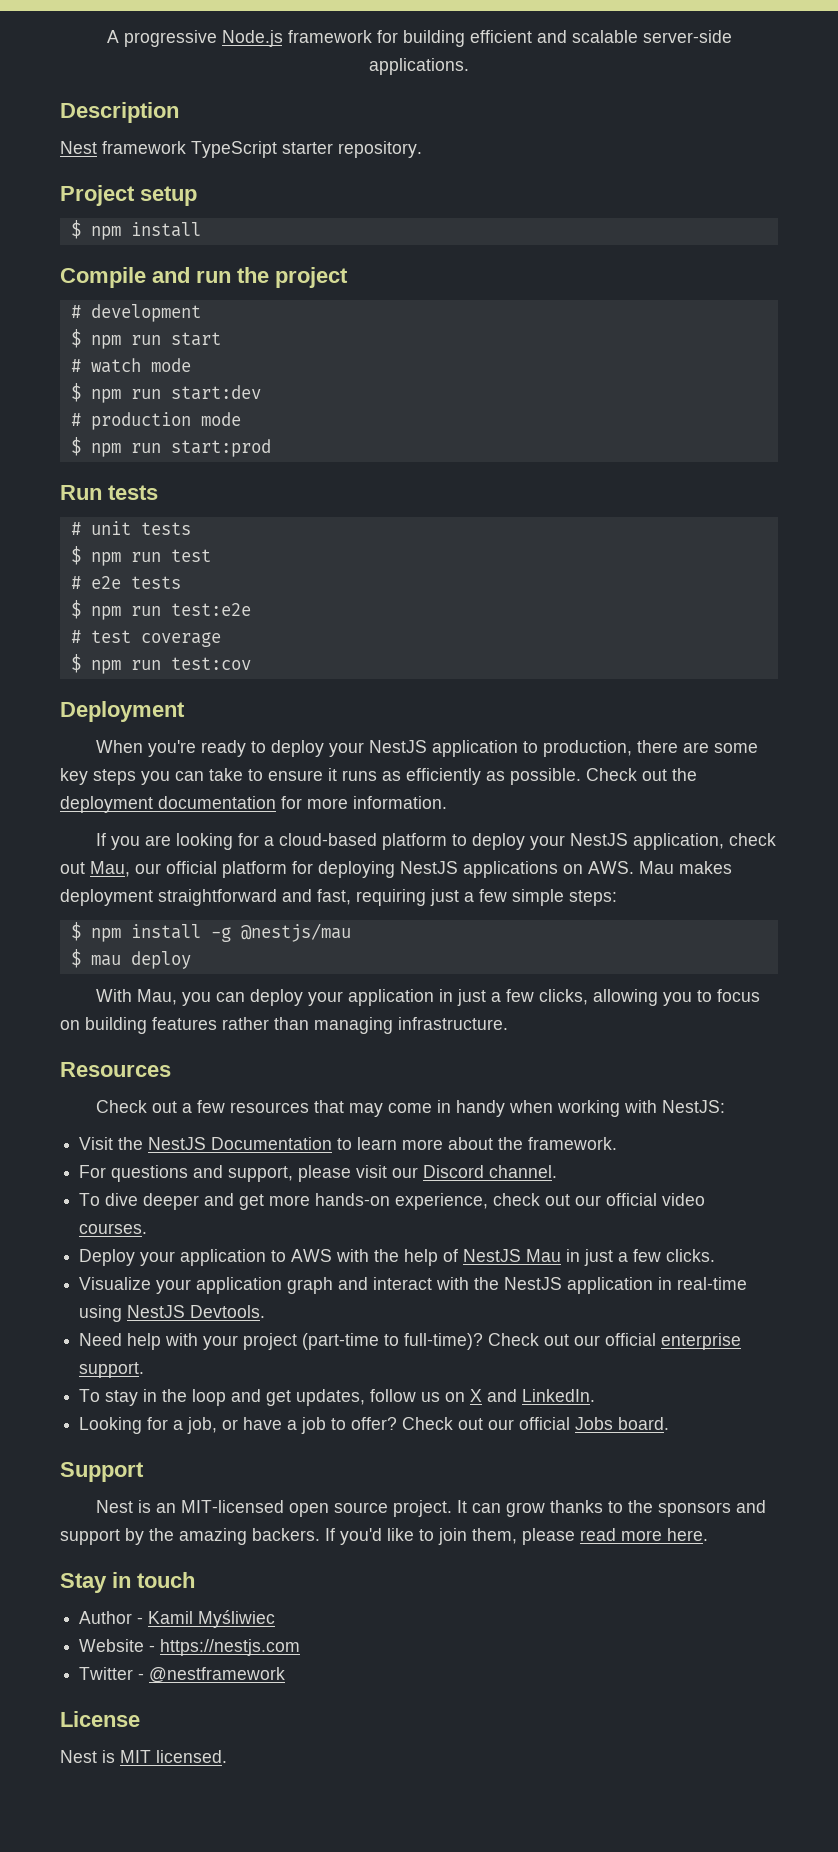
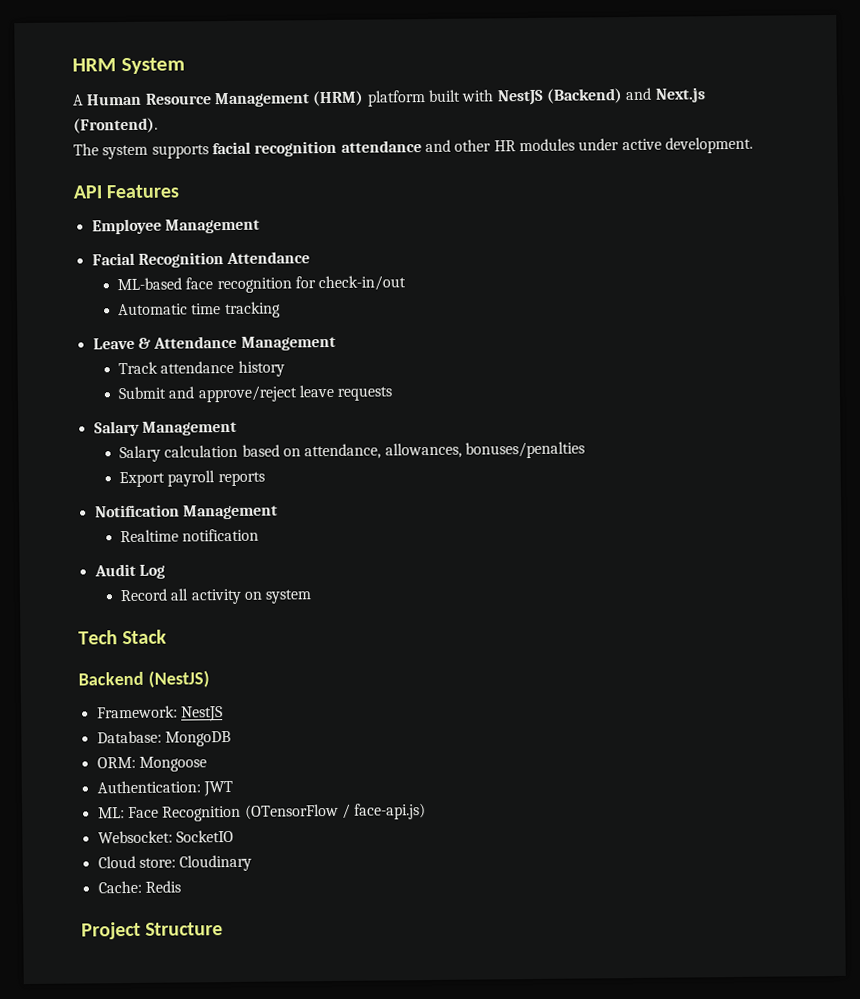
- A progressive Node.js framework for building efficient and scalable server-side applications.
- Description
- Nest framework TypeScript starter repository.
- Project setup
- $ npm install
- Compile and run the project
- # development
- $ npm run start
- # watch mode
- $ npm run start:dev
- # production mode
- $ npm run start:prod
- Run tests
- # unit tests
- $ npm run test
- # e2e tests
- $ npm run test:e2e
- # test coverage
- $ npm run test:cov
- Deployment
- When you're ready to deploy your NestJS application to production, there are some key steps you can take to ensure it runs as efficiently as possible. Check out the deployment documentation for more information.
- If you are looking for a cloud-based platform to deploy your NestJS application, check out Mau, our official platform for deploying NestJS applications on AWS. Mau makes deployment straightforward and fast, requiring just a few simple steps:
- $ npm install -g @nestjs/mau
- $ mau deploy
- With Mau, you can deploy your application in just a few clicks, allowing you to focus on building features rather than managing infrastructure.
- Resources
- Check out a few resources that may come in handy when working with NestJS:
- Visit the NestJS Documentation to learn more about the framework.
- For questions and support, please visit our Discord channel.
- To dive deeper and get more hands-on experience, check out our official video courses.
- Deploy your application to AWS with the help of NestJS Mau in just a few clicks.
- Visualize your application graph and interact with the NestJS application in real-time using NestJS Devtools.
- Need help with your project (part-time to full-time)? Check out our official enterprise support.
- To stay in the loop and get updates, follow us on X and LinkedIn.
- Looking for a job, or have a job to offer? Check out our official Jobs board.
- Support
- Nest is an MIT-licensed open source project. It can grow thanks to the sponsors and support by the amazing backers. If you'd like to join them, please read more here.
- Stay in touch
- Author - Kamil Myśliwiec
- Website - https://nestjs.com
- Twitter - @nestframework
- License
- Nest is MIT licensed.
+ HRM System
+ A Human Resource Management (HRM) platform built with NestJS (Backend) and Next.js (Frontend).
+ The system supports facial recognition attendance and other HR modules under active development.
+ API Features
+ Employee Management
+ Facial Recognition Attendance
+ ML-based face recognition for check-in/out
+ Automatic time tracking
+ Leave & Attendance Management
+ Track attendance history
+ Submit and approve/reject leave requests
+ Salary Management
+ Salary calculation based on attendance, allowances, bonuses/penalties
+ Export payroll reports
+ Notification Management
+ Realtime notification
+ Audit Log
+ Record all activity on system
+ Tech Stack
+ Backend (NestJS)
+ Framework: NestJS
+ Database: MongoDB
+ ORM: Mongoose
+ Authentication: JWT
+ ML: Face Recognition (OTensorFlow / face-api.js)
+ Websocket: SocketIO
+ Cloud store: Cloudinary
+ Cache: Redis
+ Project Structure

